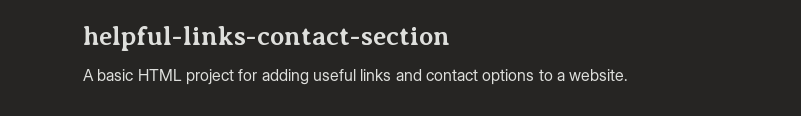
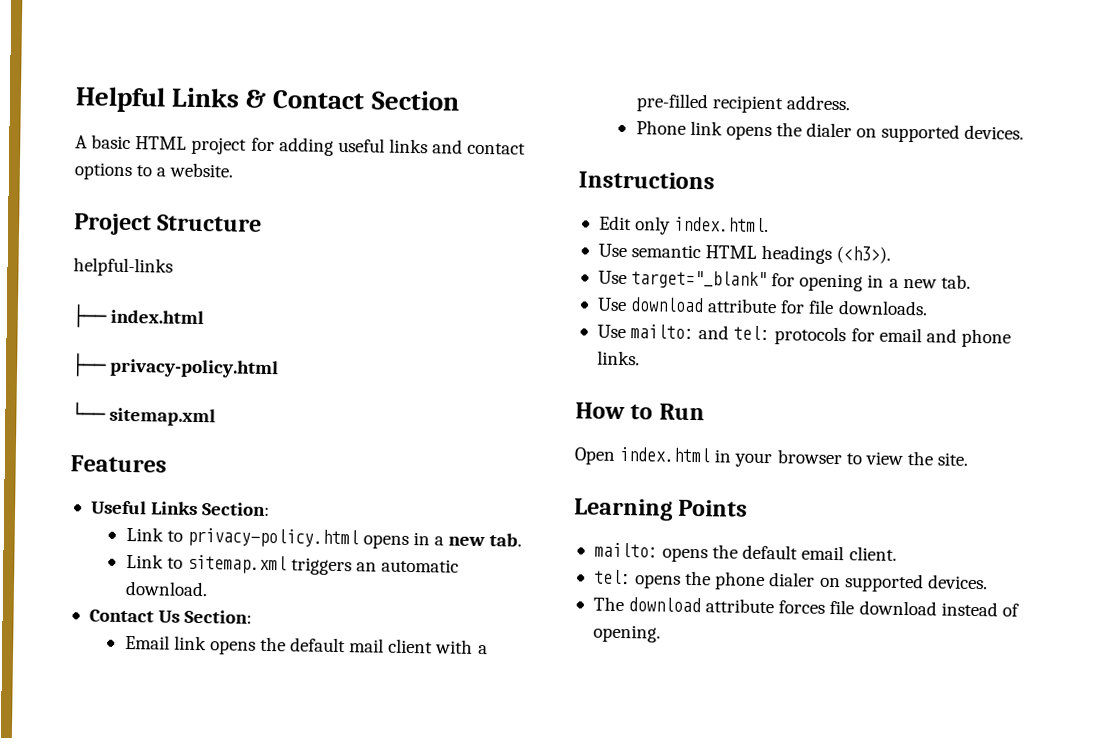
- helpful-links-contact-section
+ Helpful Links & Contact Section
+ Project Structure
+ helpful-links
+ ├── index.html
+ ├── privacy-policy.html
+ └── sitemap.xml
+ Features
+ Useful Links Section:
+ Link to privacy-policy.html opens in a new tab.
+ Link to sitemap.xml triggers an automatic download.
+ Contact Us Section:
+ Email link opens the default mail client with a pre-filled recipient address.
+ Phone link opens the dialer on supported devices.
+ Instructions
+ Edit only index.html.
+ Use semantic HTML headings (<h3>).
+ Use target="_blank" for opening in a new tab.
+ Use download attribute for file downloads.
+ Use mailto: and tel: protocols for email and phone links.
+ How to Run
+ Open index.html in your browser to view the site.
+ Learning Points
+ mailto: opens the default email client.
+ tel: opens the phone dialer on supported devices.
+ The download attribute forces file download instead of opening.

